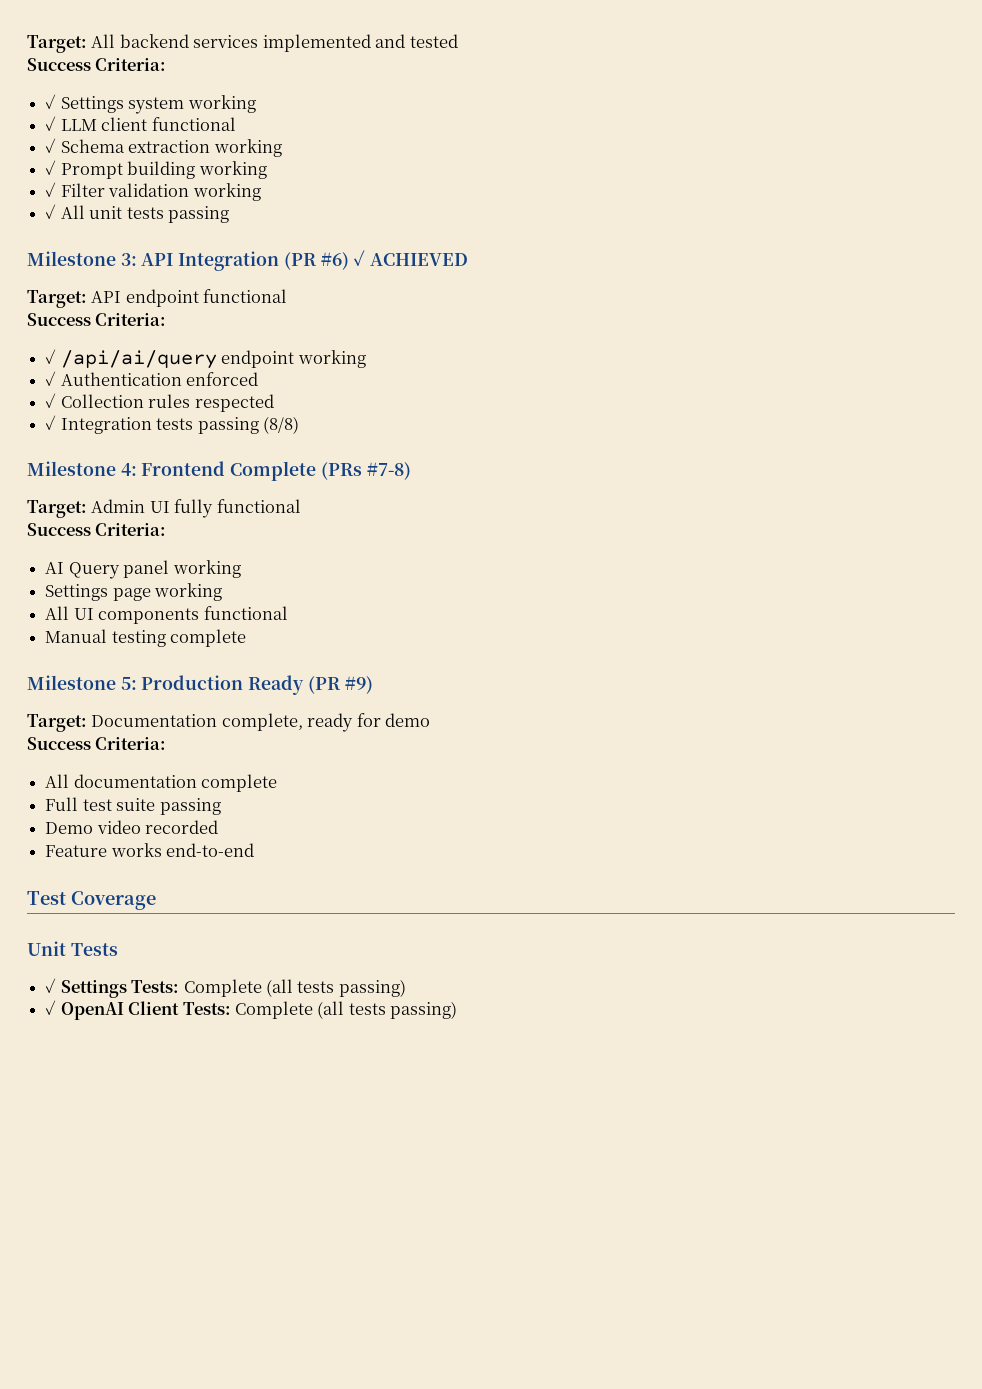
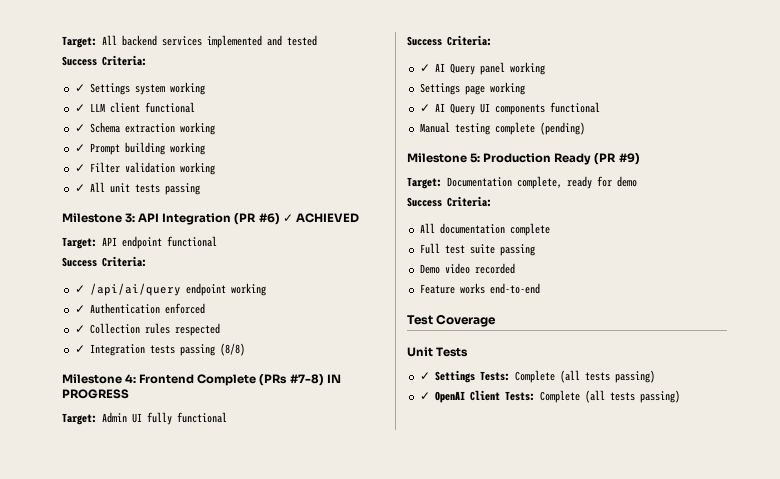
- Milestone 4: Frontend Complete (PRs #7-8)
+ Milestone 4: Frontend Complete (PRs #7-8) IN PROGRESS
- AI Query panel working
+ ✓ AI Query panel working
- All UI components functional
+ ✓ AI Query UI components functional
- Manual testing complete
+ Manual testing complete (pending)

